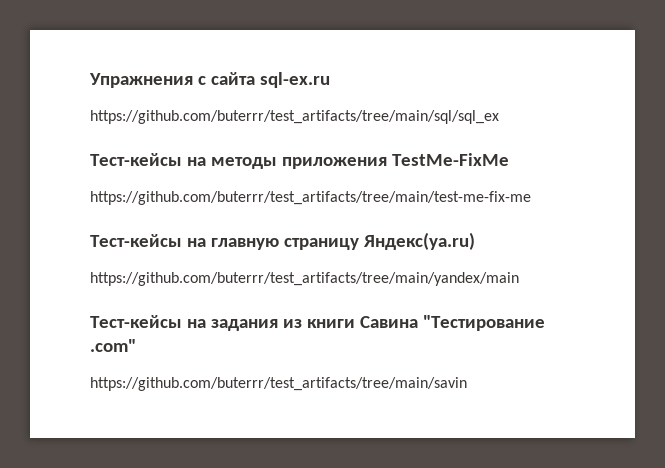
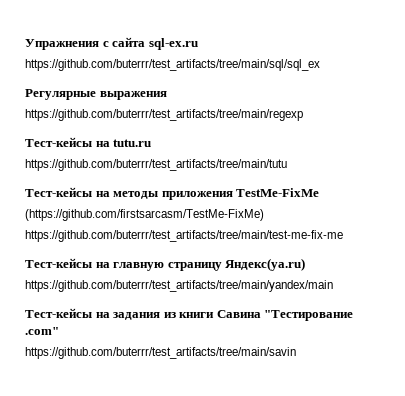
+ Регулярные выражения
+ https://github.com/buterrr/test_artifacts/tree/main/regexp
+ Тест-кейсы на tutu.ru
+ https://github.com/buterrr/test_artifacts/tree/main/tutu
+ (https://github.com/firstsarcasm/TestMe-FixMe)

